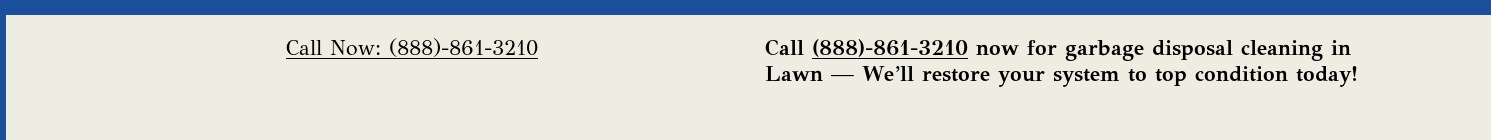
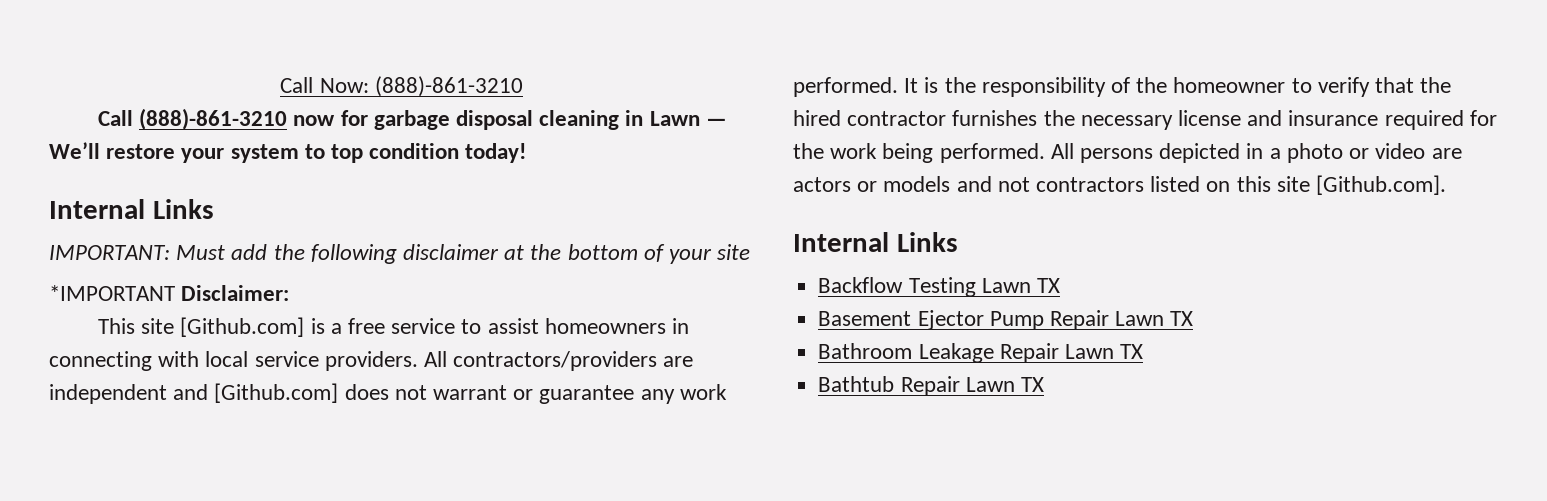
  Call (888)-861-3210 now for garbage disposal cleaning in Lawn — We’ll restore your system to top condition today!
+ Internal Links
+ IMPORTANT: Must add the following disclaimer at the bottom of your site
+ *IMPORTANT Disclaimer:
+ This site [Github.com] is a free service to assist homeowners in connecting with local service providers. All contractors/providers are independent and [Github.com] does not warrant or guarantee any work performed. It is the responsibility of the homeowner to verify that the hired contractor furnishes the necessary license and insurance required for the work being performed. All persons depicted in a photo or video are actors or models and not contractors listed on this site [Github.com].
+ Internal Links
+ Backflow Testing Lawn TX
+ Basement Ejector Pump Repair Lawn TX
+ Bathroom Leakage Repair Lawn TX
+ Bathtub Repair Lawn TX

